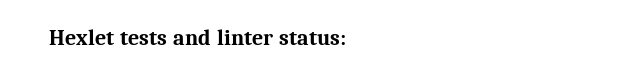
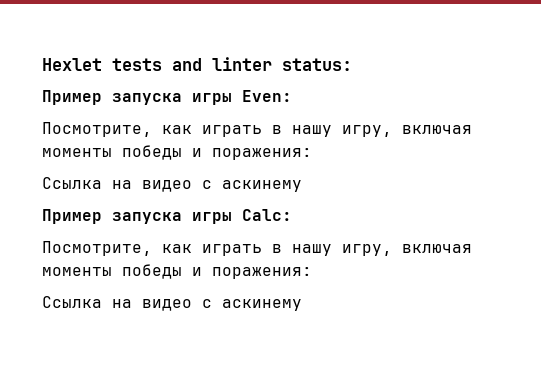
+ Пример запуска игры Even:
+ Посмотрите, как играть в нашу игру, включая моменты победы и поражения:
+ Ссылка на видео с аскинему
+ Пример запуска игры Calc:
+ Посмотрите, как играть в нашу игру, включая моменты победы и поражения:
+ Ссылка на видео с аскинему

